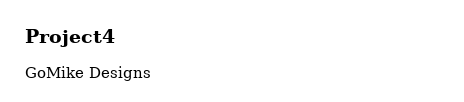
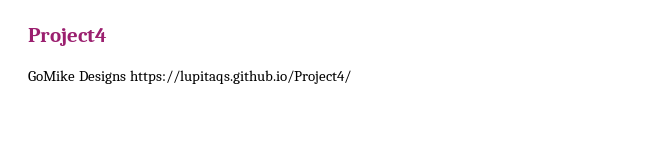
- GoMike Designs
+ GoMike Designs https://lupitaqs.github.io/Project4/

